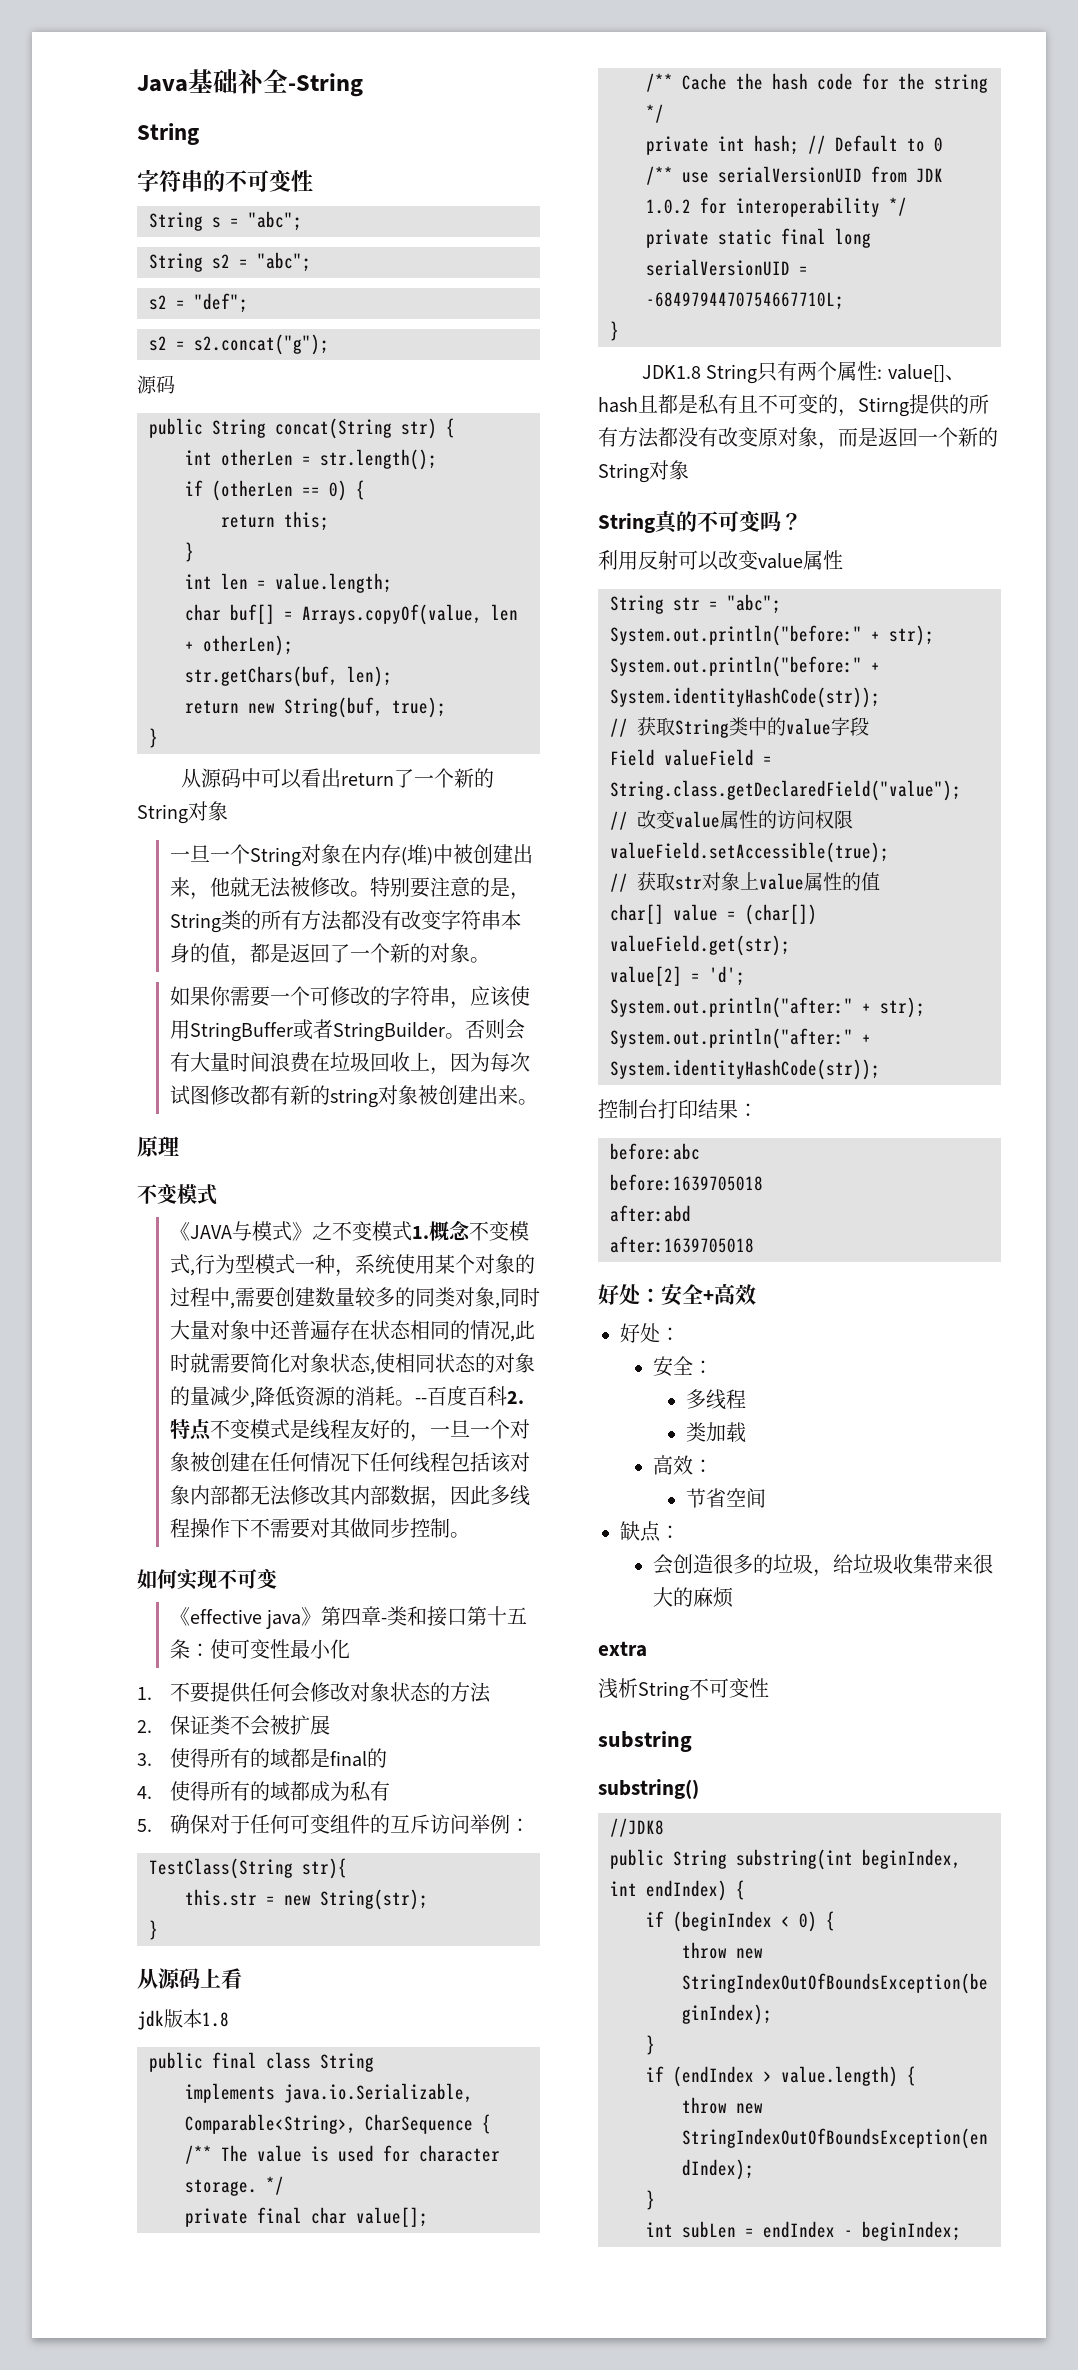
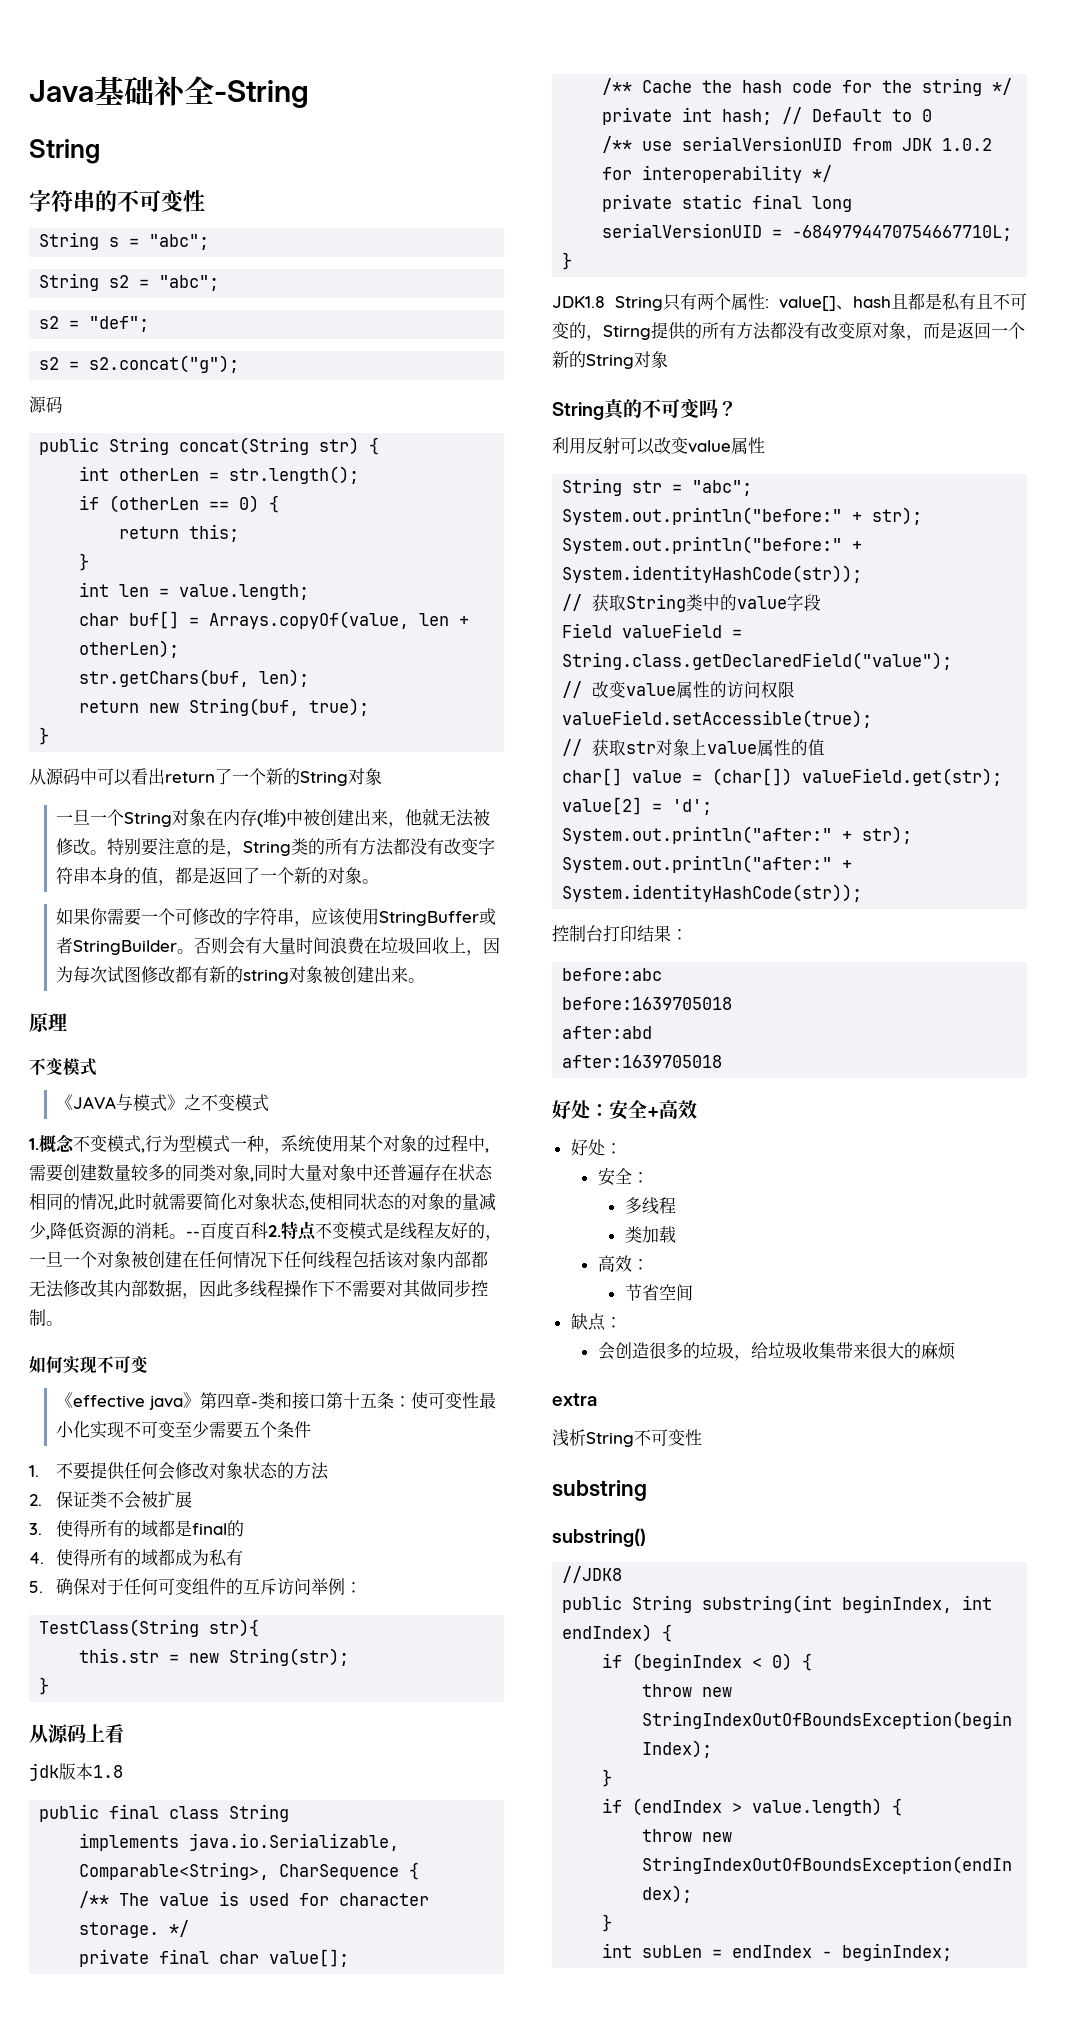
- 《JAVA与模式》之不变模式1.概念不变模式,行为型模式一种，系统使用某个对象的过程中,需要创建数量较多的同类对象,同时大量对象中还普遍存在状态相同的情况,此时就需要简化对象状态,使相同状态的对象的量减少,降低资源的消耗。
+ 《JAVA与模式》之不变模式
+ 1.概念不变模式,行为型模式一种，系统使用某个对象的过程中,需要创建数量较多的同类对象,同时大量对象中还普遍存在状态相同的情况,此时就需要简化对象状态,使相同状态的对象的量减少,降低资源的消耗。
- 《effective java》第四章-类和接口第十五条：使可变性最小化
+ 《effective java》第四章-类和接口第十五条：使可变性最小化实现不可变至少需要五个条件

